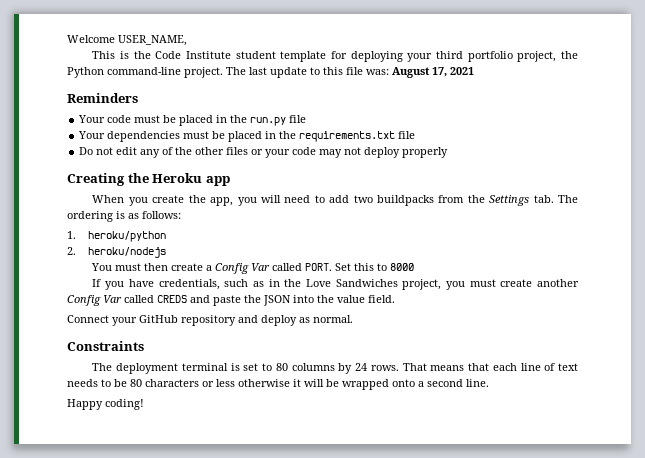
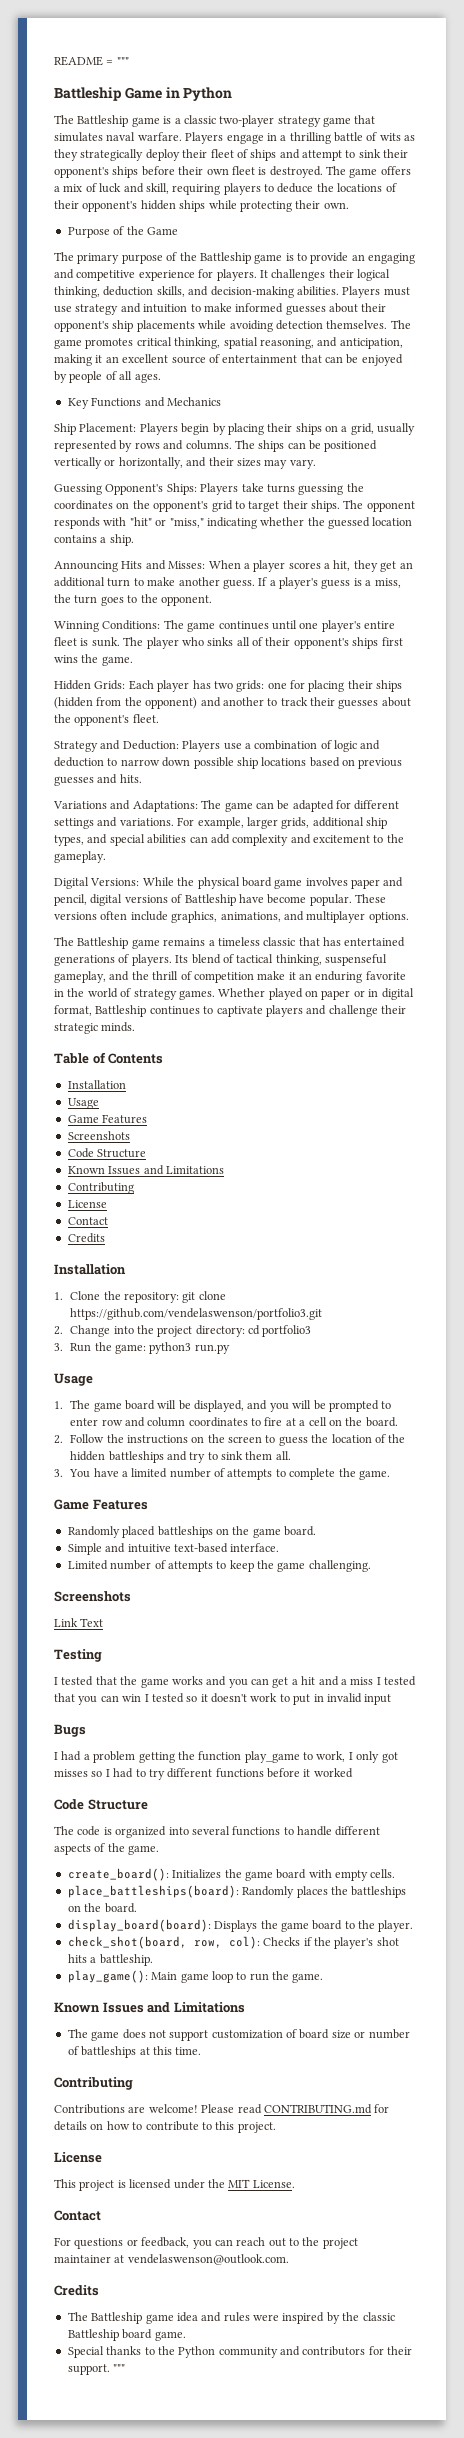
- Welcome USER_NAME,
- This is the Code Institute student template for deploying your third portfolio project, the Python command-line project. The last update to this file was: August 17, 2021
- Reminders
- Your code must be placed in the run.py file
- Your dependencies must be placed in the requirements.txt file
- Do not edit any of the other files or your code may not deploy properly
- Creating the Heroku app
- When you create the app, you will need to add two buildpacks from the Settings tab. The ordering is as follows:
- 1. heroku/python
- 2. heroku/nodejs
- You must then create a Config Var called PORT. Set this to 8000
- If you have credentials, such as in the Love Sandwiches project, you must create another Config Var called CREDS and paste the JSON into the value field.
- Connect your GitHub repository and deploy as normal.
- Constraints
- The deployment terminal is set to 80 columns by 24 rows. That means that each line of text needs to be 80 characters or less otherwise it will be wrapped onto a second line.
- Happy coding!
+ README = """
+ Battleship Game in Python
+ The Battleship game is a classic two-player strategy game that simulates naval warfare. Players engage in a thrilling battle of wits as they strategically deploy their fleet of ships and attempt to sink their opponent's ships before their own fleet is destroyed. The game offers a mix of luck and skill, requiring players to deduce the locations of their opponent's hidden ships while protecting their own.
+ Purpose of the Game
+ The primary purpose of the Battleship game is to provide an engaging and competitive experience for players. It challenges their logical thinking, deduction skills, and decision-making abilities. Players must use strategy and intuition to make informed guesses about their opponent's ship placements while avoiding detection themselves. The game promotes critical thinking, spatial reasoning, and anticipation, making it an excellent source of entertainment that can be enjoyed by people of all ages.
+ Key Functions and Mechanics
+ Ship Placement: Players begin by placing their ships on a grid, usually represented by rows and columns. The ships can be positioned vertically or horizontally, and their sizes may vary.
+ Guessing Opponent's Ships: Players take turns guessing the coordinates on the opponent's grid to target their ships. The opponent responds with "hit" or "miss," indicating whether the guessed location contains a ship.
+ Announcing Hits and Misses: When a player scores a hit, they get an additional turn to make another guess. If a player's guess is a miss, the turn goes to the opponent.
+ Winning Conditions: The game continues until one player's entire fleet is sunk. The player who sinks all of their opponent's ships first wins the game.
+ Hidden Grids: Each player has two grids: one for placing their ships (hidden from the opponent) and another to track their guesses about the opponent's fleet.
+ Strategy and Deduction: Players use a combination of logic and deduction to narrow down possible ship locations based on previous guesses and hits.
+ Variations and Adaptations: The game can be adapted for different settings and variations. For example, larger grids, additional ship types, and special abilities can add complexity and excitement to the gameplay.
+ Digital Versions: While the physical board game involves paper and pencil, digital versions of Battleship have become popular. These versions often include graphics, animations, and multiplayer options.
+ The Battleship game remains a timeless classic that has entertained generations of players. Its blend of tactical thinking, suspenseful gameplay, and the thrill of competition make it an enduring favorite in the world of strategy games. Whether played on paper or in digital format, Battleship continues to captivate players and challenge their strategic minds.
+ Table of Contents
+ Installation
+ Usage
+ Game Features
+ Screenshots
+ Code Structure
+ Known Issues and Limitations
+ Contributing
+ License
+ Contact
+ Credits
+ Installation
+ 1. Clone the repository: git clone https://github.com/vendelaswenson/portfolio3.git
+ 2. Change into the project directory: cd portfolio3
+ 3. Run the game: python3 run.py
+ Usage
+ 1. The game board will be displayed, and you will be prompted to enter row and column coordinates to fire at a cell on the board.
+ 2. Follow the instructions on the screen to guess the location of the hidden battleships and try to sink them all.
+ 3. You have a limited number of attempts to complete the game.
+ Game Features
+ Randomly placed battleships on the game board.
+ Simple and intuitive text-based interface.
+ Limited number of attempts to keep the game challenging.
+ Screenshots
+ Link Text
+ Testing
+ I tested that the game works and you can get a hit and a miss I tested that you can win I tested so it doesn't work to put in invalid input
+ Bugs
+ I had a problem getting the function play_game to work, I only got misses so I had to try different functions before it worked
+ Code Structure
+ The code is organized into several functions to handle different aspects of the game.
+ create_board(): Initializes the game board with empty cells.
+ place_battleships(board): Randomly places the battleships on the board.
+ display_board(board): Displays the game board to the player.
+ check_shot(board, row, col): Checks if the player's shot hits a battleship.
+ play_game(): Main game loop to run the game.
+ Known Issues and Limitations
+ The game does not support customization of board size or number of battleships at this time.
+ Contributing
+ Contributions are welcome! Please read CONTRIBUTING.md for details on how to contribute to this project.
+ License
+ This project is licensed under the MIT License.
+ Contact
+ For questions or feedback, you can reach out to the project maintainer at vendelaswenson@outlook.com.
+ Credits
+ The Battleship game idea and rules were inspired by the classic Battleship board game.
+ Special thanks to the Python community and contributors for their support. """

